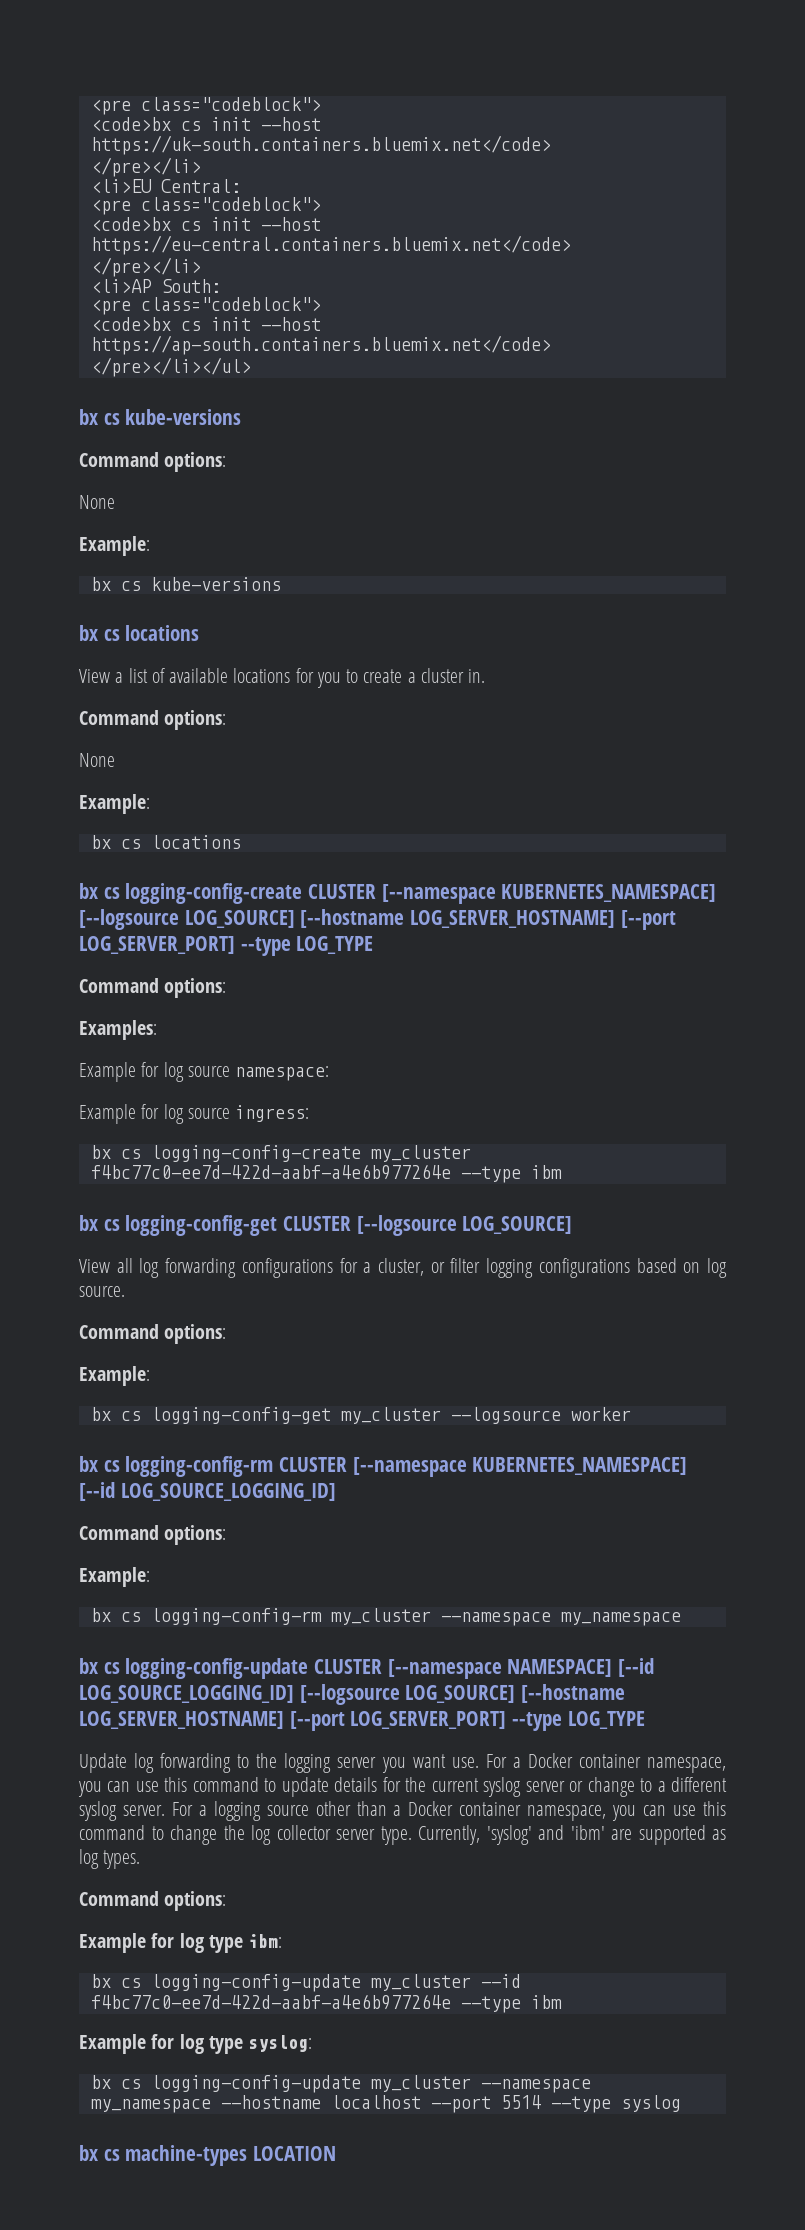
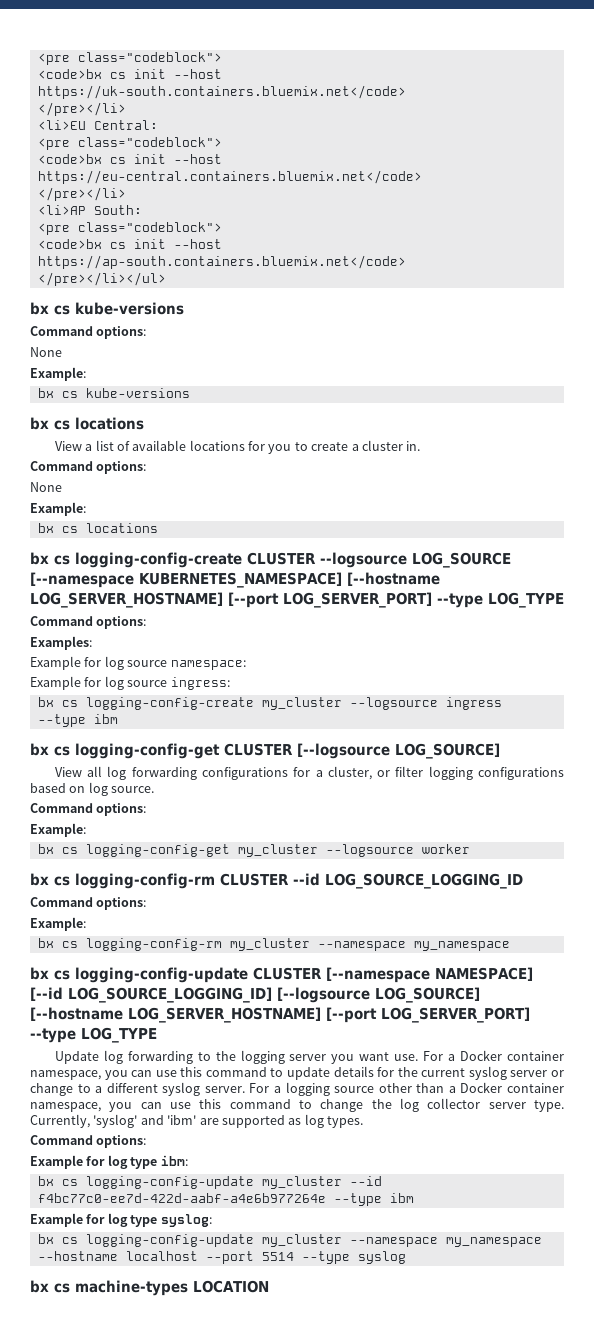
- bx cs logging-config-create CLUSTER [--namespace KUBERNETES_NAMESPACE] [--logsource LOG_SOURCE] [--hostname LOG_SERVER_HOSTNAME] [--port LOG_SERVER_PORT] --type LOG_TYPE
+ bx cs logging-config-create CLUSTER --logsource LOG_SOURCE [--namespace KUBERNETES_NAMESPACE] [--hostname LOG_SERVER_HOSTNAME] [--port LOG_SERVER_PORT] --type LOG_TYPE
- bx cs logging-config-create my_cluster f4bc77c0-ee7d-422d-aabf-a4e6b977264e --type ibm
+ bx cs logging-config-create my_cluster --logsource ingress --type ibm
- bx cs logging-config-rm CLUSTER [--namespace KUBERNETES_NAMESPACE] [--id LOG_SOURCE_LOGGING_ID]
+ bx cs logging-config-rm CLUSTER --id LOG_SOURCE_LOGGING_ID

